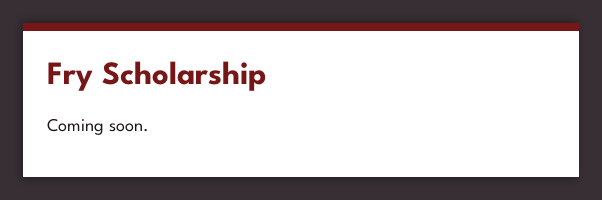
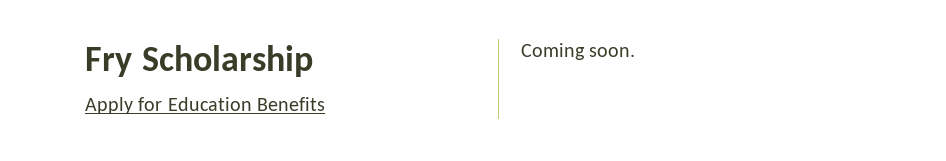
+ Apply for Education Benefits

